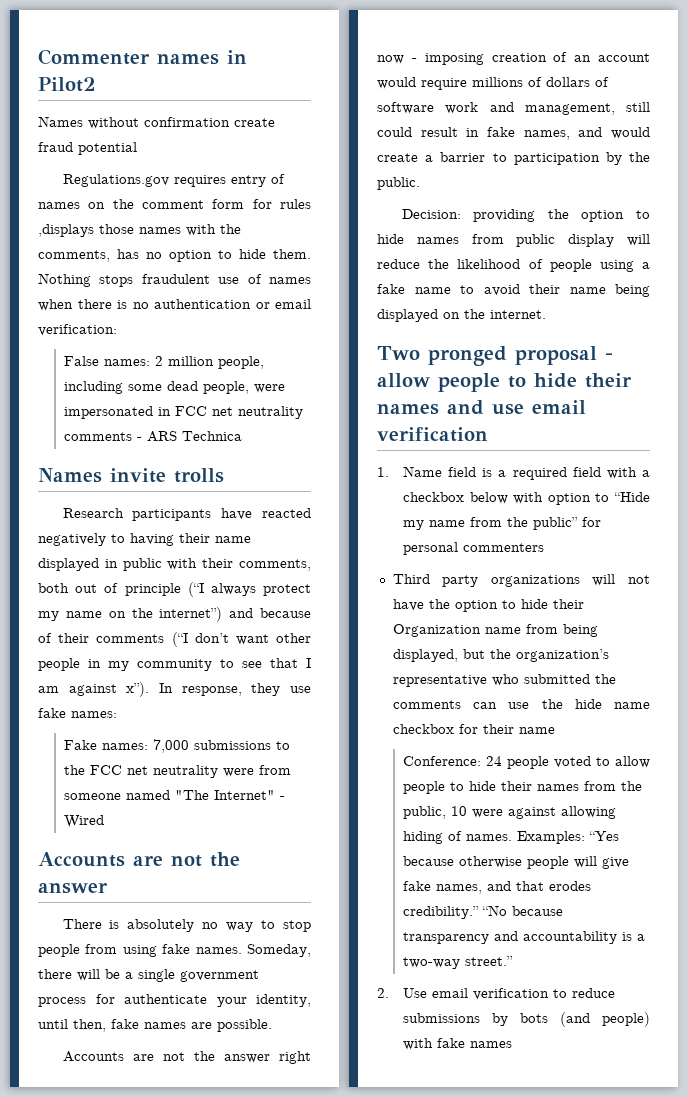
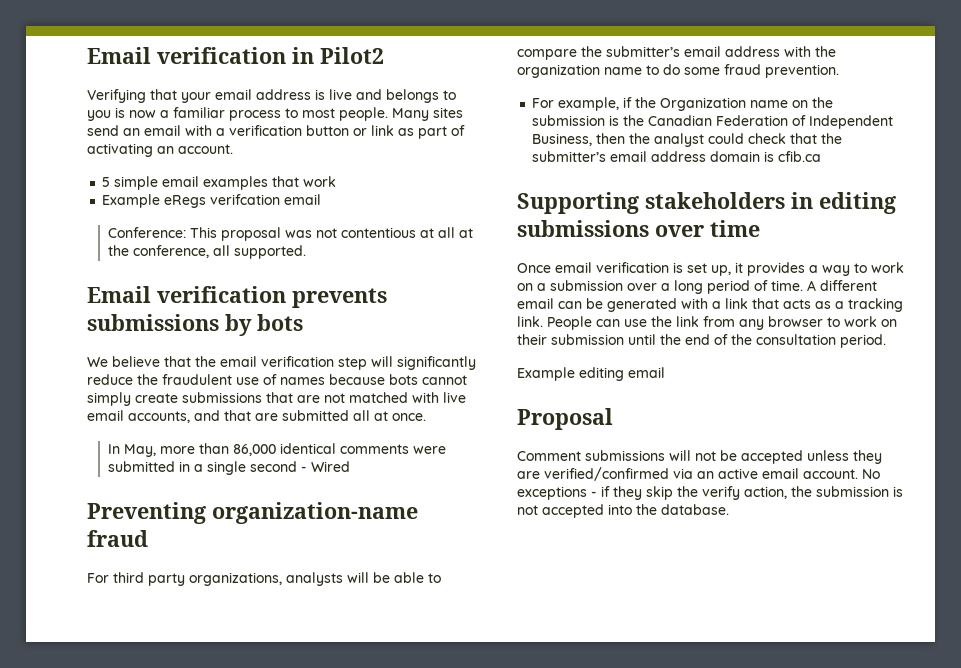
- Commenter names in Pilot2
+ Email verification in Pilot2
- Names without confirmation create fraud potential
- Regulations.gov requires entry of names on the comment form for rules ,displays those names with the comments, has no option to hide them. Nothing stops fraudulent use of names when there is no authentication or email verification:
- False names: 2 million people, including some dead people, were impersonated in FCC net neutrality comments - ARS Technica
- Names invite trolls
- Research participants have reacted negatively to having their name displayed in public with their comments, both out of principle (“I always protect my name on the internet”) and because of their comments (“I don’t want other people in my community to see that I am against x”). In response, they use fake names:
- Fake names: 7,000 submissions to the FCC net neutrality were from someone named "The Internet" - Wired
- Accounts are not the answer
- There is absolutely no way to stop people from using fake names. Someday, there will be a single government process for authenticate your identity, until then, fake names are possible.
- Accounts are not the answer right now - imposing creation of an account would require millions of dollars of software work and management, still could result in fake names, and would create a barrier to participation by the public.
- Decision: providing the option to hide names from public display will reduce the likelihood of people using a fake name to avoid their name being displayed on the internet.
- Two pronged proposal - allow people to hide their names and use email verification
- 1. Name field is a required field with a checkbox below with option to “Hide my name from the public” for personal commenters
- Third party organizations will not have the option to hide their Organization name from being displayed, but the organization’s representative who submitted the comments can use the hide name checkbox for their name
- Conference: 24 people voted to allow people to hide their names from the public, 10 were against allowing hiding of names. Examples: “Yes because otherwise people will give fake names, and that erodes credibility.” “No because transparency and accountability is a two-way street.”
- 2. Use email verification to reduce submissions by bots (and people) with fake names
+ Verifying that your email address is live and belongs to you is now a familiar process to most people. Many sites send an email with a verification button or link as part of activating an account.
+ 5 simple email examples that work
+ Example eRegs verifcation email
+ Conference: This proposal was not contentious at all at the conference, all supported.
+ Email verification prevents submissions by bots
+ We believe that the email verification step will significantly reduce the fraudulent use of names because bots cannot simply create submissions that are not matched with live email accounts, and that are submitted all at once.
+ In May, more than 86,000 identical comments were submitted in a single second - Wired
+ Preventing organization-name fraud
+ For third party organizations, analysts will be able to compare the submitter’s email address with the organization name to do some fraud prevention.
+ For example, if the Organization name on the submission is the Canadian Federation of Independent Business, then the analyst could check that the submitter’s email address domain is cfib.ca
+ Supporting stakeholders in editing submissions over time
+ Once email verification is set up, it provides a way to work on a submission over a long period of time. A different email can be generated with a link that acts as a tracking link. People can use the link from any browser to work on their submission until the end of the consultation period.
+ Example editing email
+ Proposal
+ Comment submissions will not be accepted unless they are verified/confirmed via an active email account. No exceptions - if they skip the verify action, the submission is not accepted into the database.

